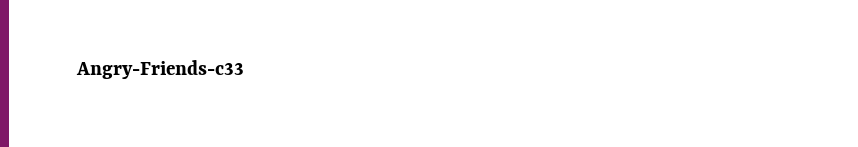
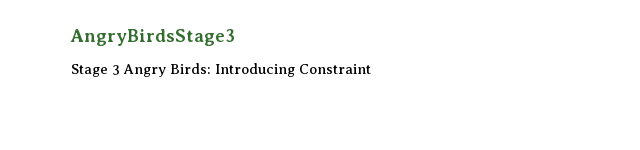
- Angry-Friends-c33
+ AngryBirdsStage3
+ Stage 3 Angry Birds: Introducing Constraint

